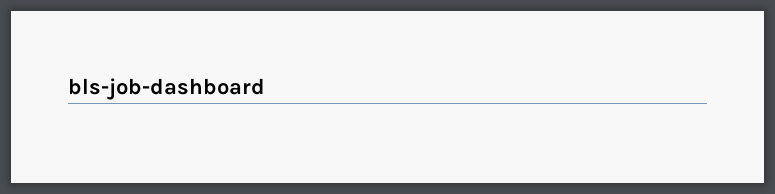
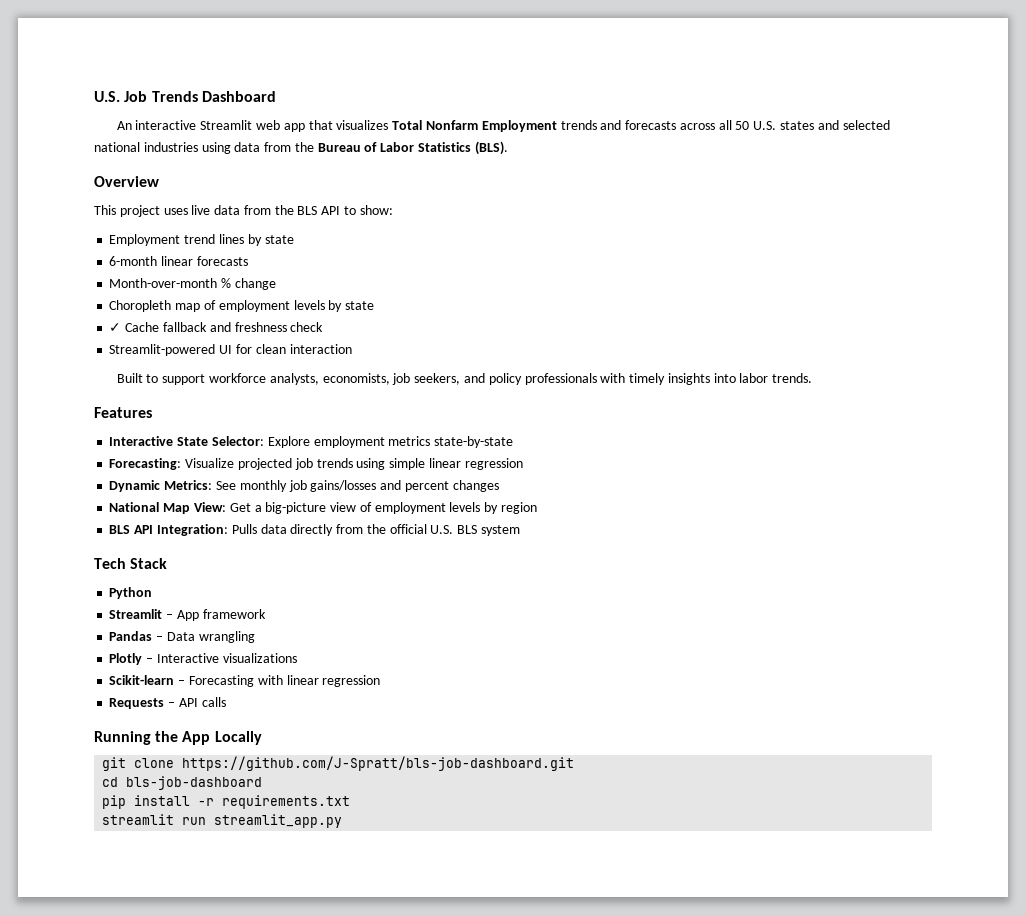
- bls-job-dashboard
+ U.S. Job Trends Dashboard
+ An interactive Streamlit web app that visualizes Total Nonfarm Employment trends and forecasts across all 50 U.S. states and selected national industries using data from the Bureau of Labor Statistics (BLS).
+ Overview
+ This project uses live data from the BLS API to show:
+ Employment trend lines by state
+ 6-month linear forecasts
+ Month-over-month % change
+ Choropleth map of employment levels by state
+ ✓ Cache fallback and freshness check
+ Streamlit-powered UI for clean interaction
+ Built to support workforce analysts, economists, job seekers, and policy professionals with timely insights into labor trends.
+ Features
+ Interactive State Selector: Explore employment metrics state-by-state
+ Forecasting: Visualize projected job trends using simple linear regression
+ Dynamic Metrics: See monthly job gains/losses and percent changes
+ National Map View: Get a big-picture view of employment levels by region
+ BLS API Integration: Pulls data directly from the official U.S. BLS system
+ Tech Stack
+ Python
+ Streamlit – App framework
+ Pandas – Data wrangling
+ Plotly – Interactive visualizations
+ Scikit-learn – Forecasting with linear regression
+ Requests – API calls
+ Running the App Locally
+ git clone https://github.com/J-Spratt/bls-job-dashboard.git
+ cd bls-job-dashboard
+ pip install -r requirements.txt
+ streamlit run streamlit_app.py

